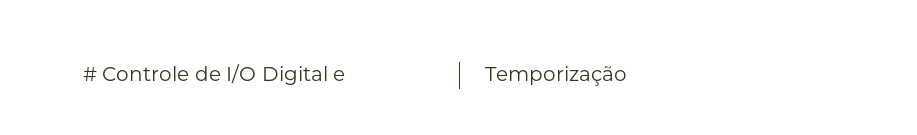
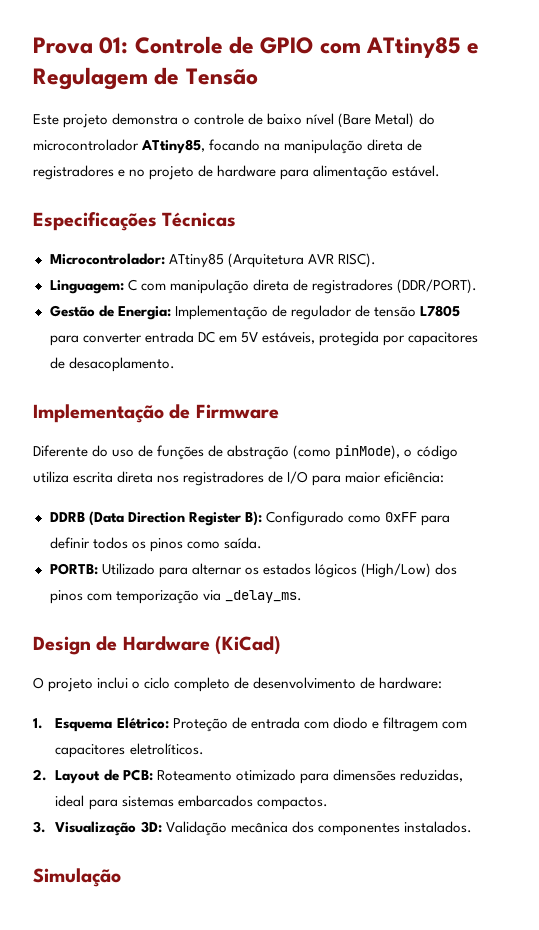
- # Controle de I/O Digital e Temporização
+ Prova 01: Controle de GPIO com ATtiny85 e Regulagem de Tensão
+ Este projeto demonstra o controle de baixo nível (Bare Metal) do microcontrolador ATtiny85, focando na manipulação direta de registradores e no projeto de hardware para alimentação estável.
+ Especificações Técnicas
+ Microcontrolador: ATtiny85 (Arquitetura AVR RISC).
+ Linguagem: C com manipulação direta de registradores (DDR/PORT).
+ Gestão de Energia: Implementação de regulador de tensão L7805 para converter entrada DC em 5V estáveis, protegida por capacitores de desacoplamento.
+ Implementação de Firmware
+ Diferente do uso de funções de abstração (como pinMode), o código utiliza escrita direta nos registradores de I/O para maior eficiência:
+ DDRB (Data Direction Register B): Configurado como 0xFF para definir todos os pinos como saída.
+ PORTB: Utilizado para alternar os estados lógicos (High/Low) dos pinos com temporização via _delay_ms.
+ Design de Hardware (KiCad)
+ O projeto inclui o ciclo completo de desenvolvimento de hardware:
+ 1. Esquema Elétrico: Proteção de entrada com diodo e filtragem com capacitores eletrolíticos.
+ 2. Layout de PCB: Roteamento otimizado para dimensões reduzidas, ideal para sistemas embarcados compactos.
+ 3. Visualização 3D: Validação mecânica dos componentes instalados.
+ Simulação

